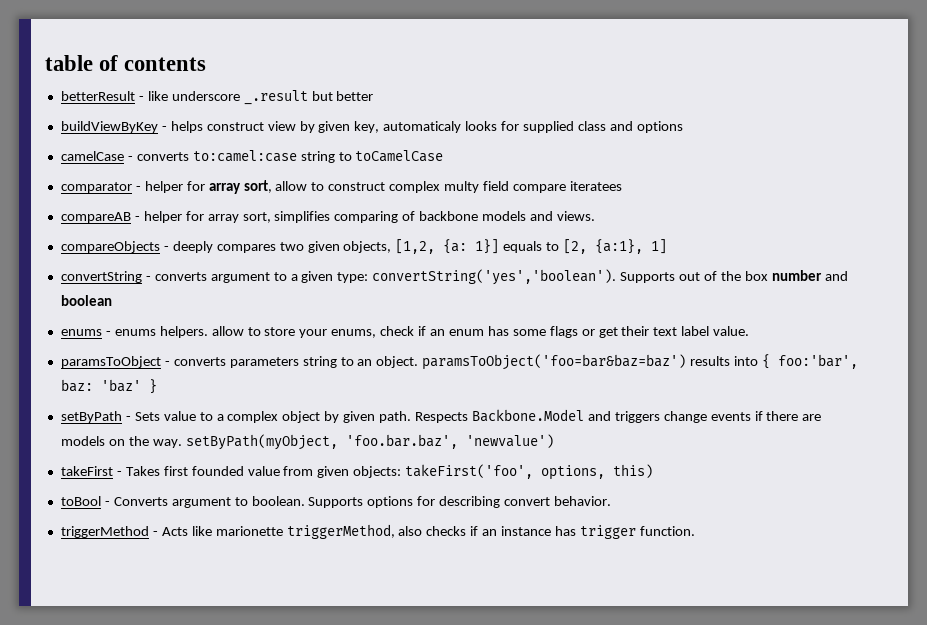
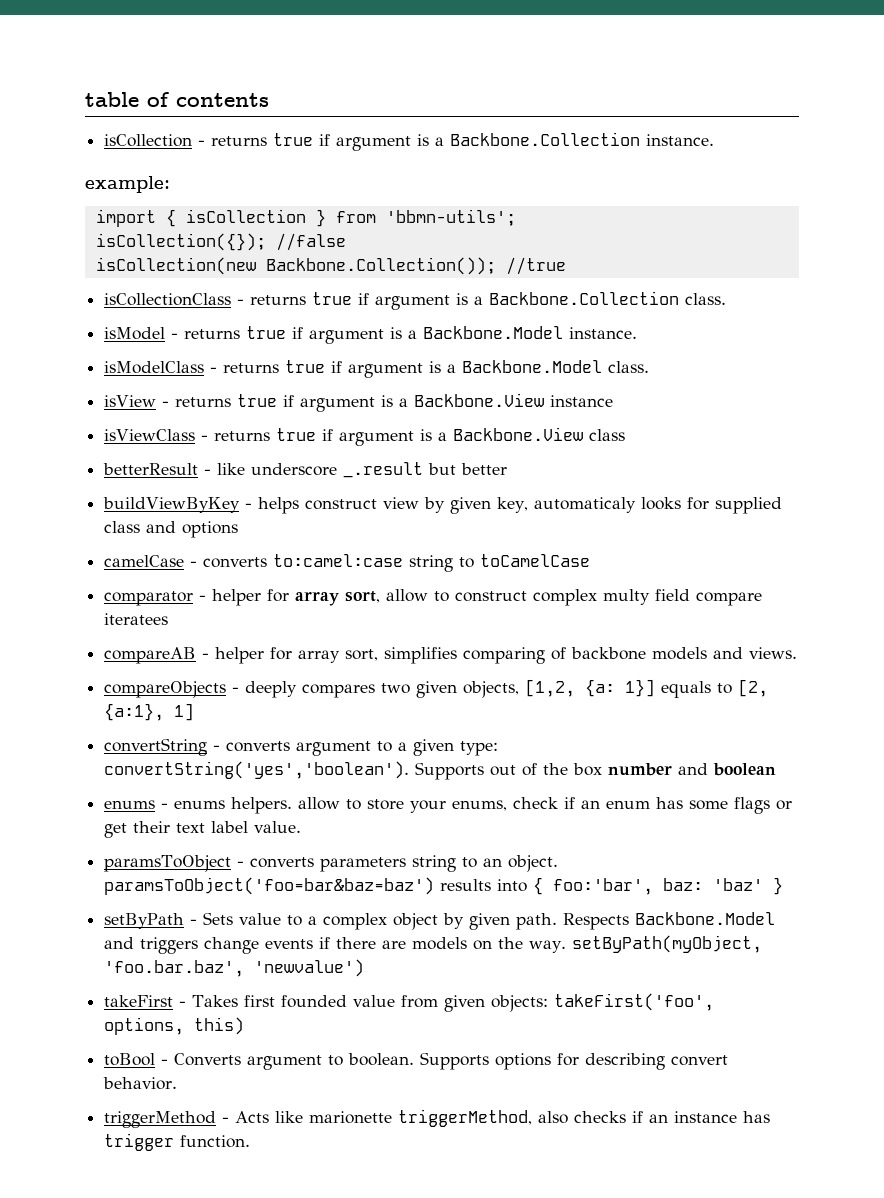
+ isCollection - returns true if argument is a Backbone.Collection instance.
+ example:
+ import { isCollection } from 'bbmn-utils';
+ isCollection({}); //false
+ isCollection(new Backbone.Collection()); //true
+ isCollectionClass - returns true if argument is a Backbone.Collection class.
+ isModel - returns true if argument is a Backbone.Model instance.
+ isModelClass - returns true if argument is a Backbone.Model class.
+ isView - returns true if argument is a Backbone.View instance
+ isViewClass - returns true if argument is a Backbone.View class

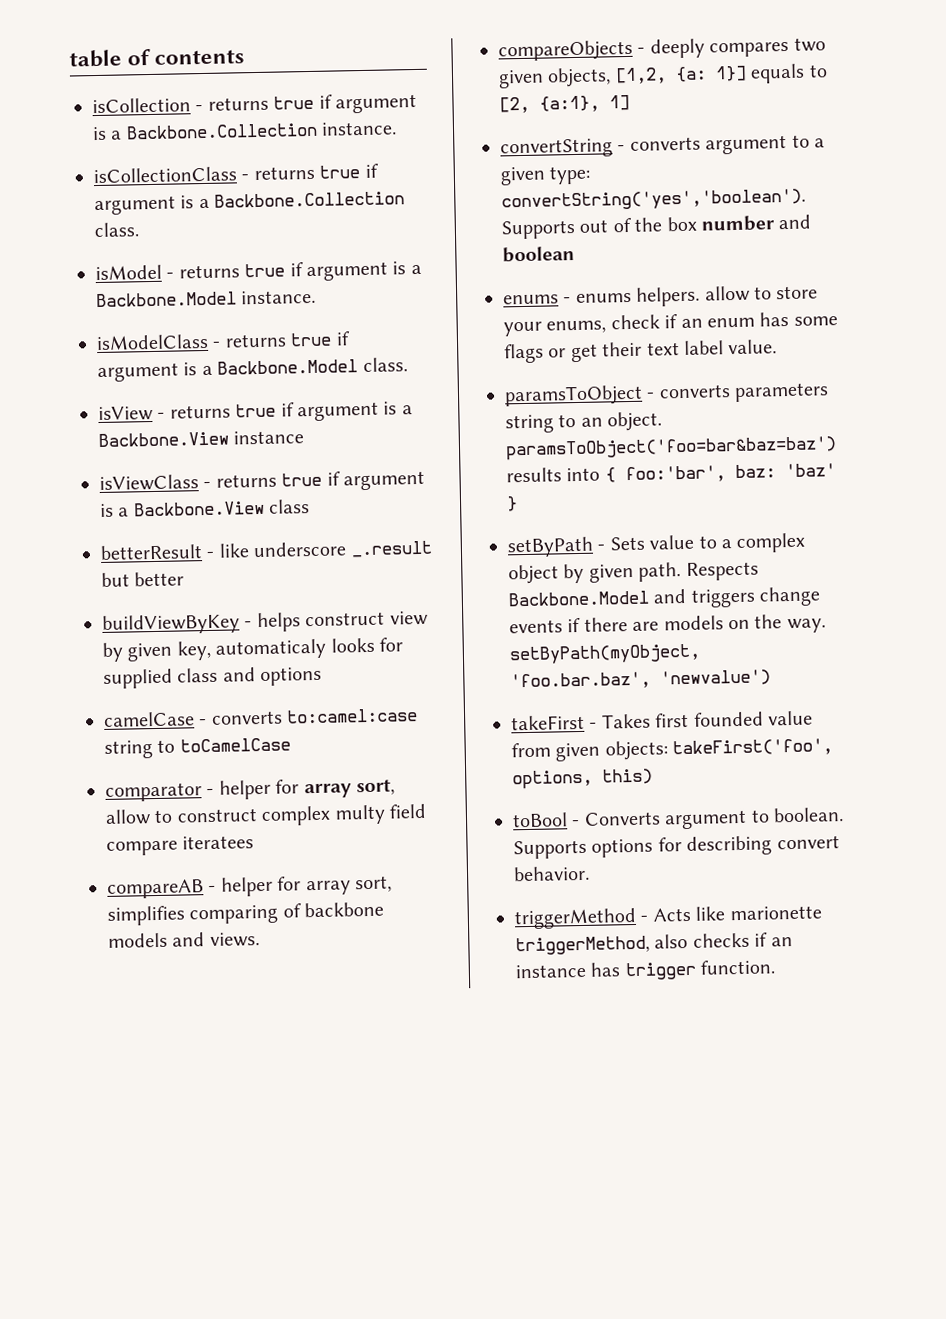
- example:
- import { isCollection } from 'bbmn-utils';
- isCollection({}); //false
- isCollection(new Backbone.Collection()); //true

